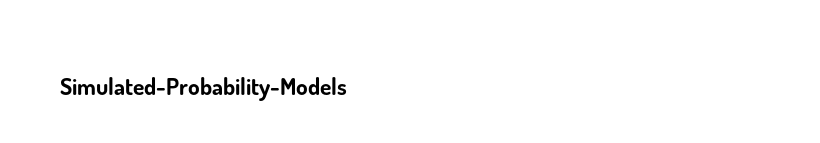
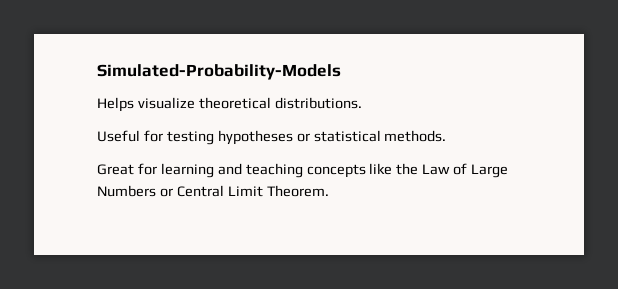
+ Helps visualize theoretical distributions.
+ Useful for testing hypotheses or statistical methods.
+ Great for learning and teaching concepts like the Law of Large Numbers or Central Limit Theorem.

